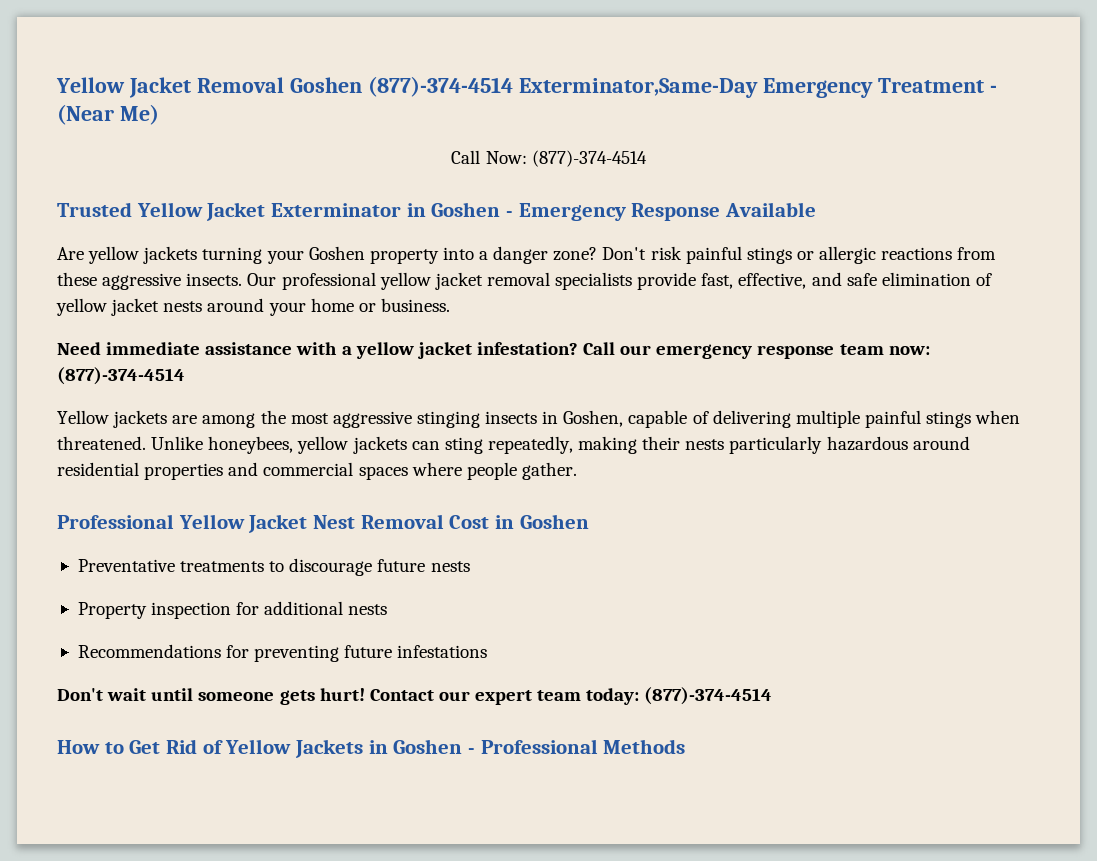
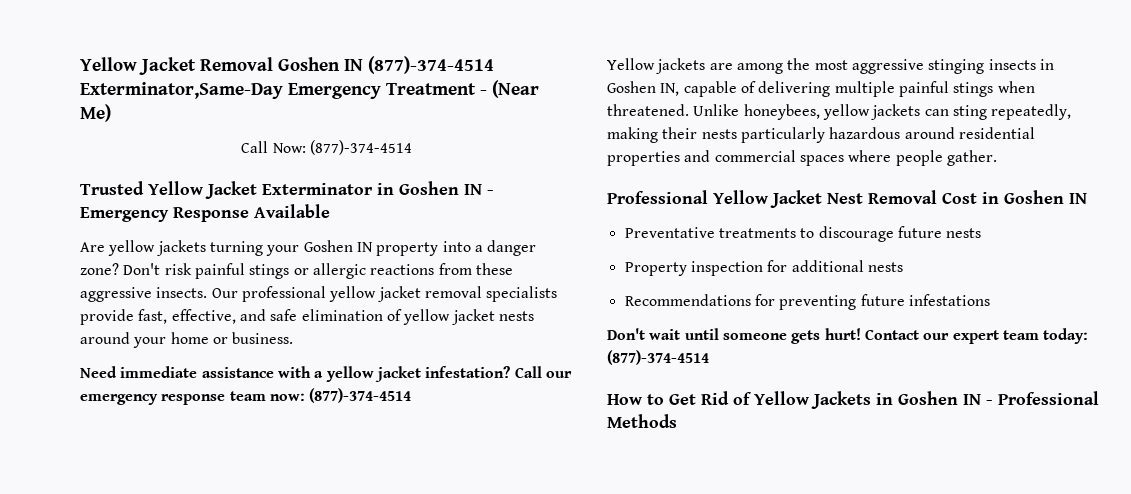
- Yellow Jacket Removal Goshen (877)-374-4514 Exterminator,Same-Day Emergency Treatment - (Near Me)
+ Yellow Jacket Removal Goshen IN (877)-374-4514 Exterminator,Same-Day Emergency Treatment - (Near Me)
- Trusted Yellow Jacket Exterminator in Goshen - Emergency Response Available
+ Trusted Yellow Jacket Exterminator in Goshen IN - Emergency Response Available
- Are yellow jackets turning your Goshen property into a danger zone?
+ Are yellow jackets turning your Goshen IN property into a danger zone?
- Yellow jackets are among the most aggressive stinging insects in Goshen, capable of delivering multiple painful stings when threatened.
+ Yellow jackets are among the most aggressive stinging insects in Goshen IN, capable of delivering multiple painful stings when threatened.
- Professional Yellow Jacket Nest Removal Cost in Goshen
+ Professional Yellow Jacket Nest Removal Cost in Goshen IN
- How to Get Rid of Yellow Jackets in Goshen - Professional Methods
+ How to Get Rid of Yellow Jackets in Goshen IN - Professional Methods

